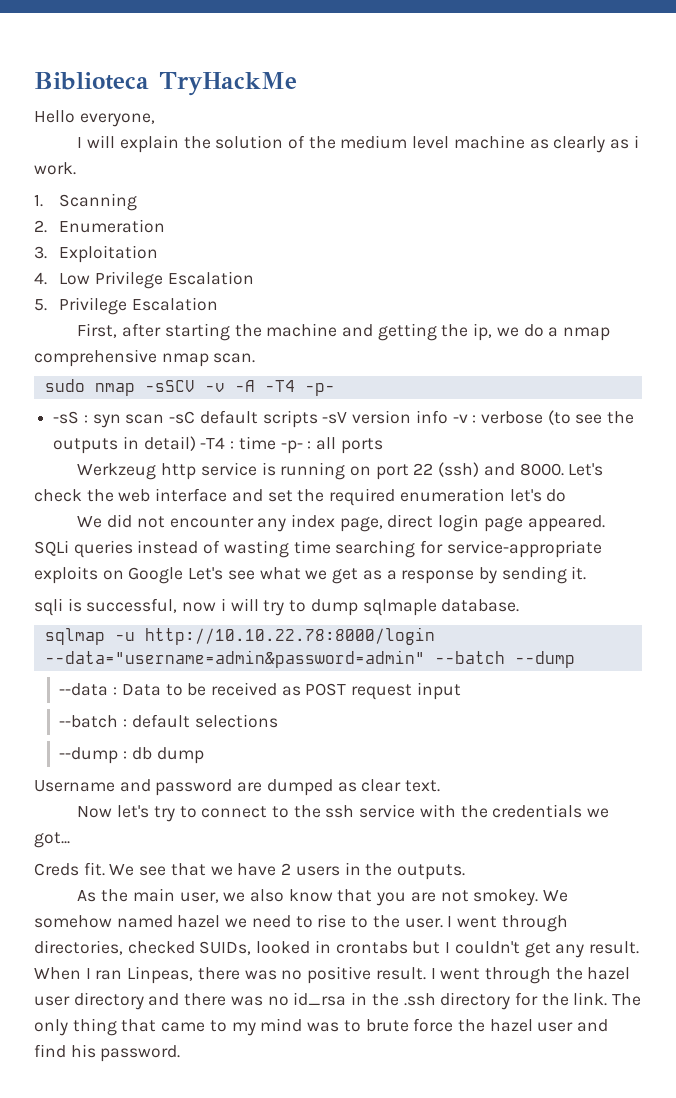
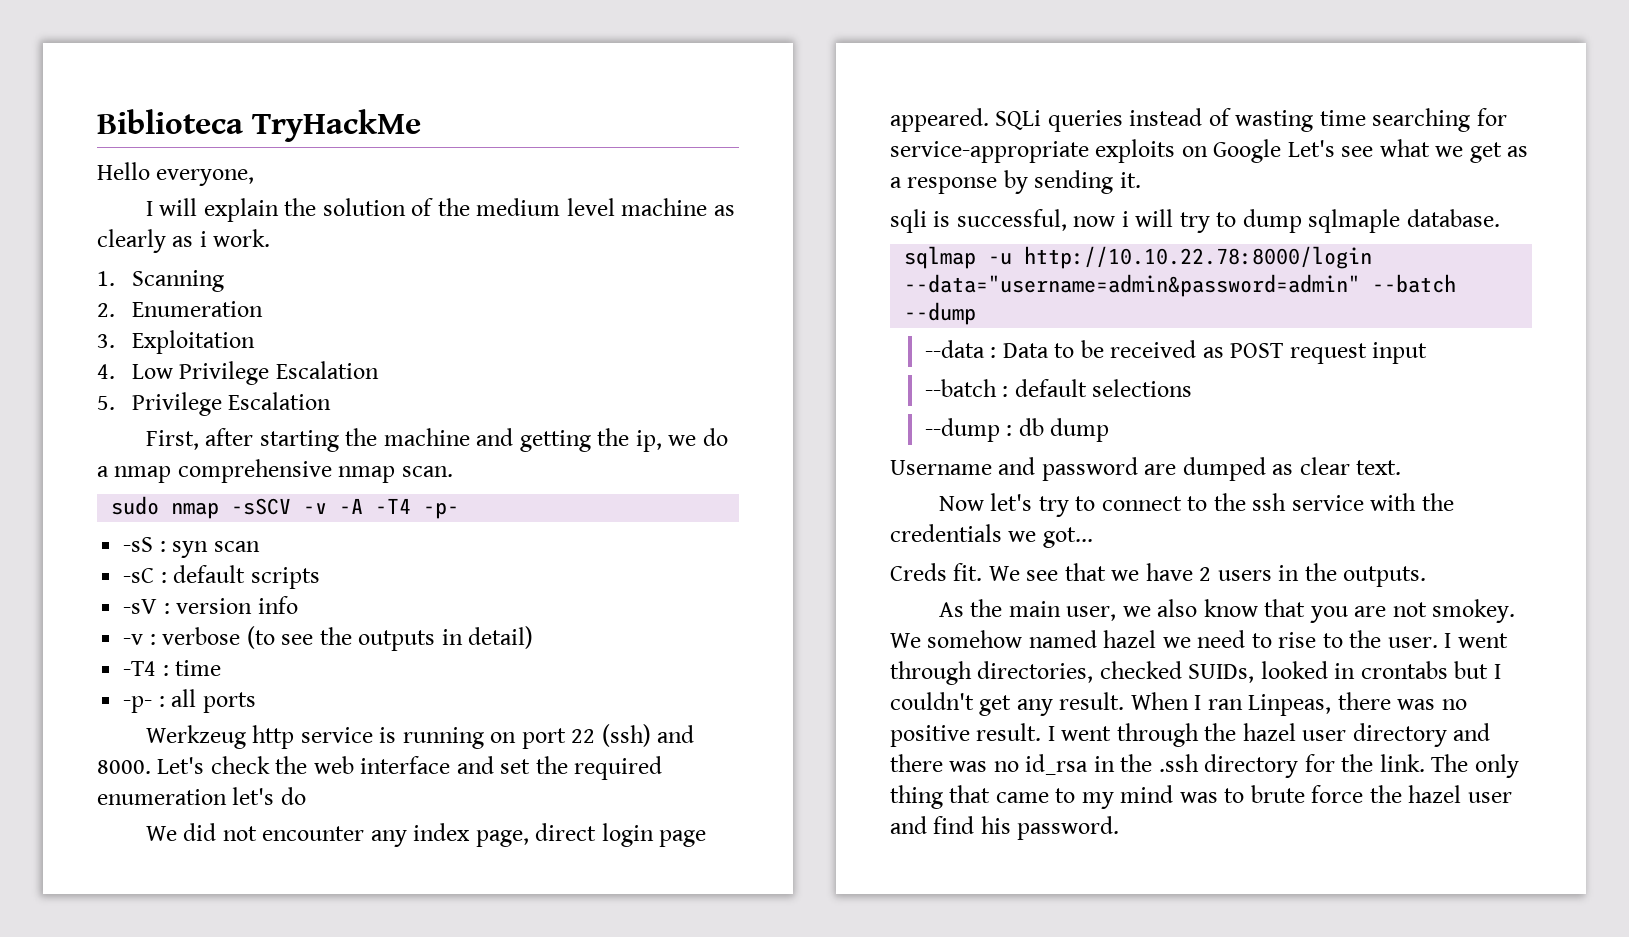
- -sS : syn scan -sC default scripts -sV version info -v : verbose (to see the outputs in detail) -T4 : time -p- : all ports
+ -sS : syn scan
+ -sC : default scripts
+ -sV : version info
+ -v : verbose (to see the outputs in detail)
+ -T4 : time
+ -p- : all ports

